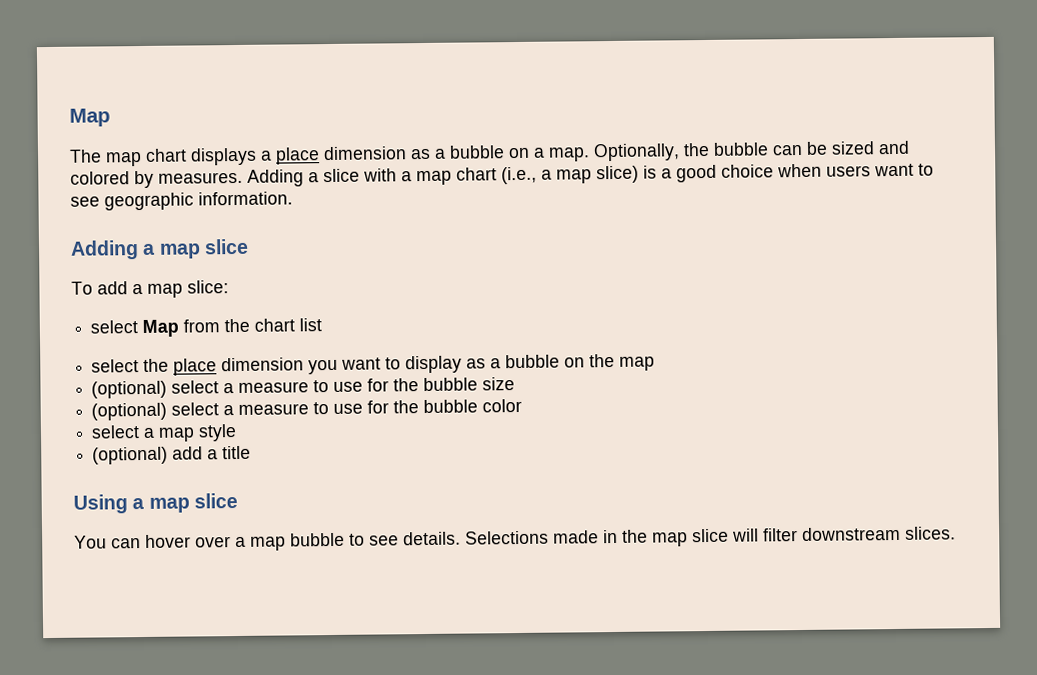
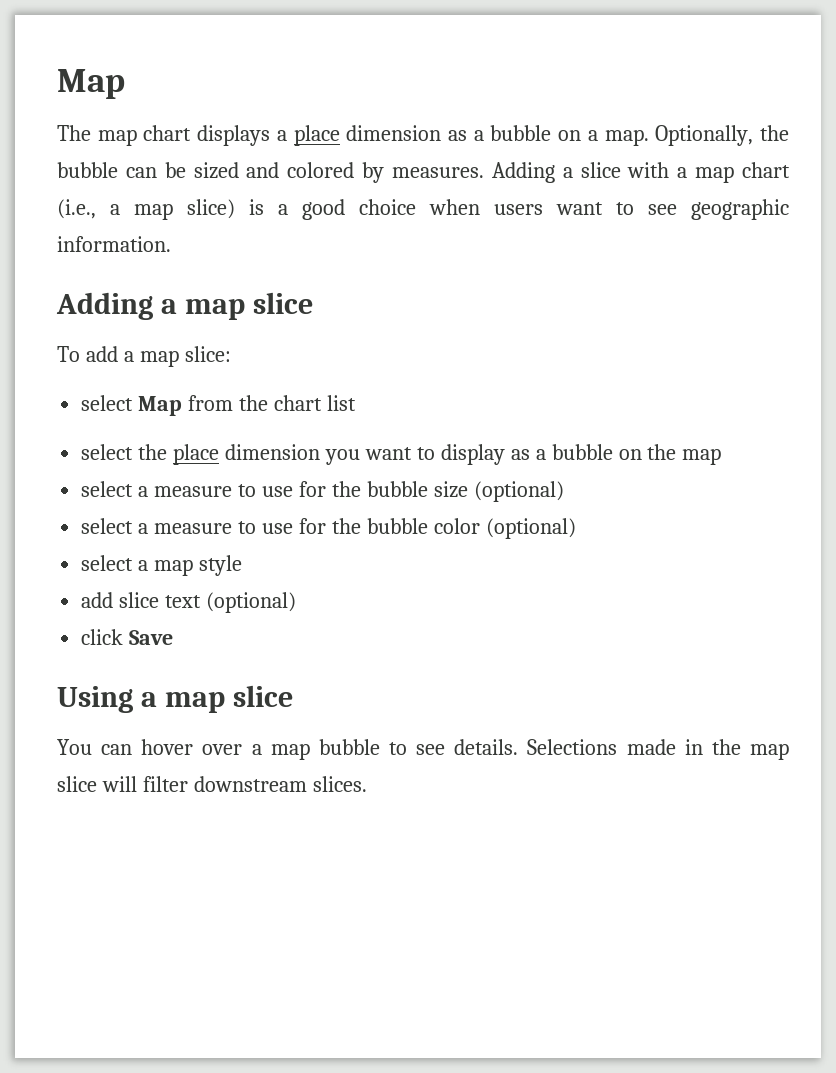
- (optional) select a measure to use for the bubble size
- (optional) select a measure to use for the bubble color
+ select a measure to use for the bubble size (optional)
+ select a measure to use for the bubble color (optional)
- (optional) add a title
+ add slice text (optional)
+ click Save

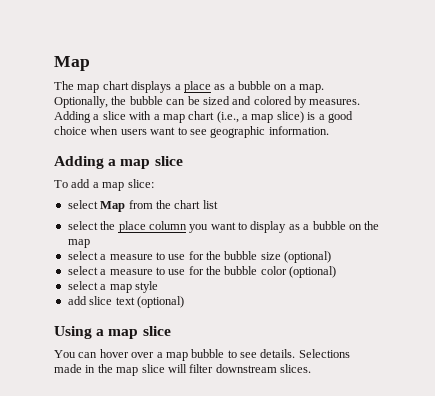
- The map chart displays a place dimension as a bubble on a map.
+ The map chart displays a place as a bubble on a map.
- select the place dimension you want to display as a bubble on the map
+ select the place column you want to display as a bubble on the map
- click Save

